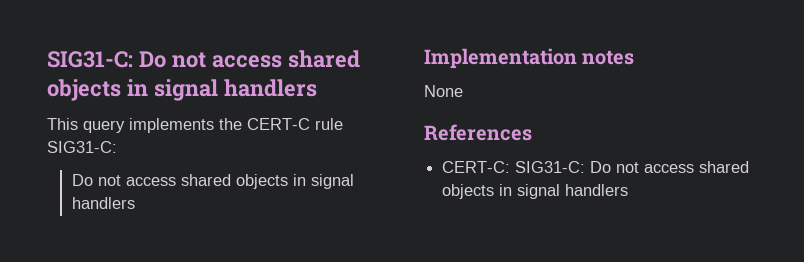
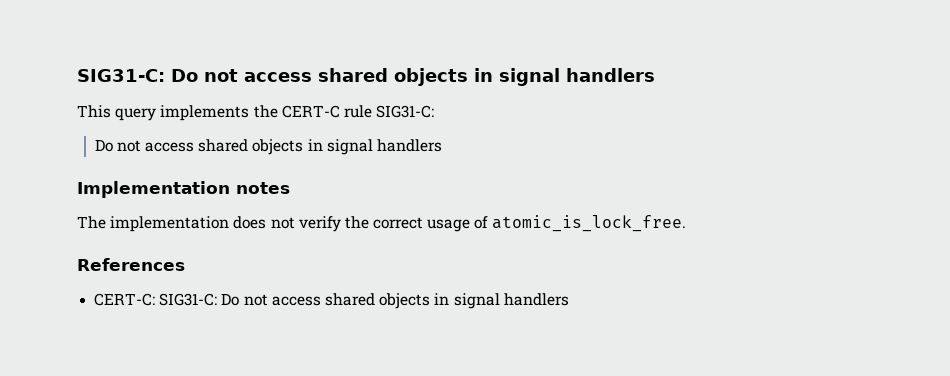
- None
+ The implementation does not verify the correct usage of atomic_is_lock_free.

